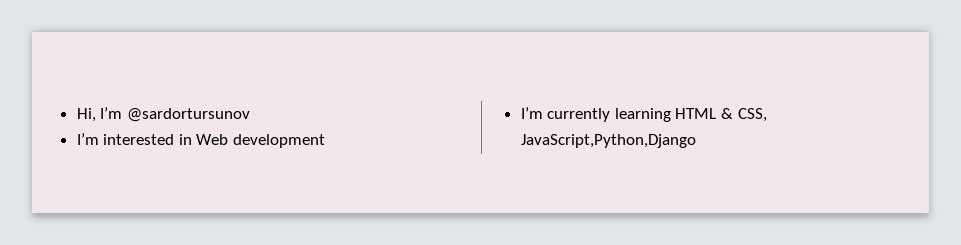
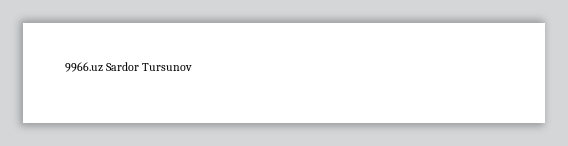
- Hi, I’m @sardortursunov
- I’m interested in Web development
- I’m currently learning HTML & CSS, JavaScript,Python,Django
+ 9966.uz Sardor Tursunov

